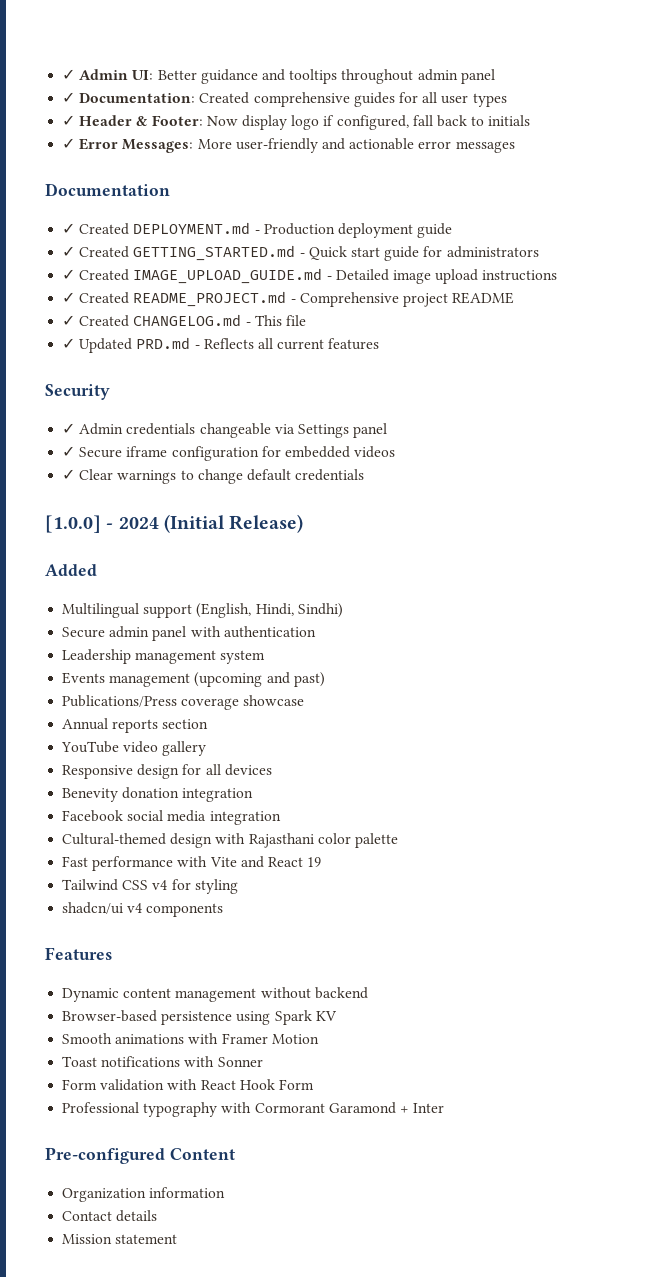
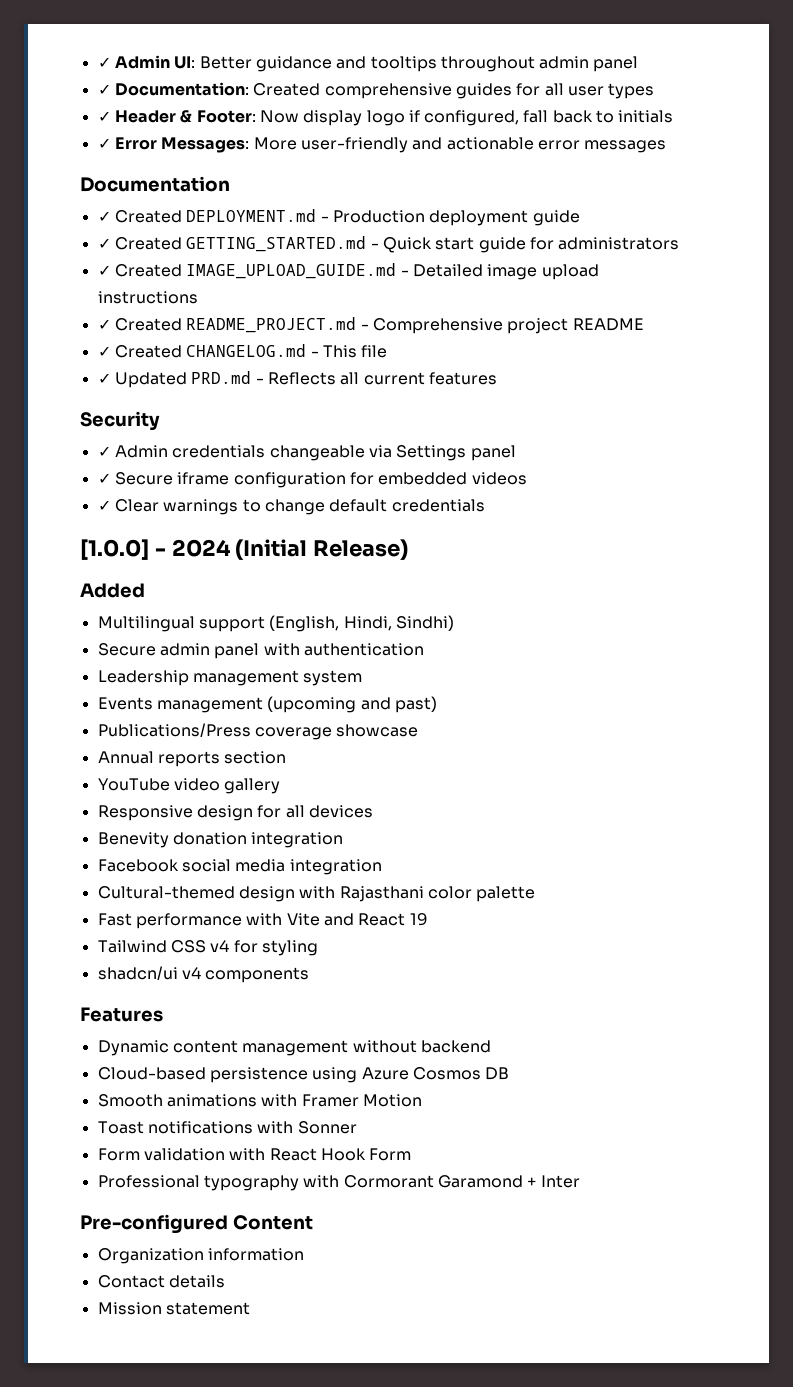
- Browser-based persistence using Spark KV
+ Cloud-based persistence using Azure Cosmos DB

